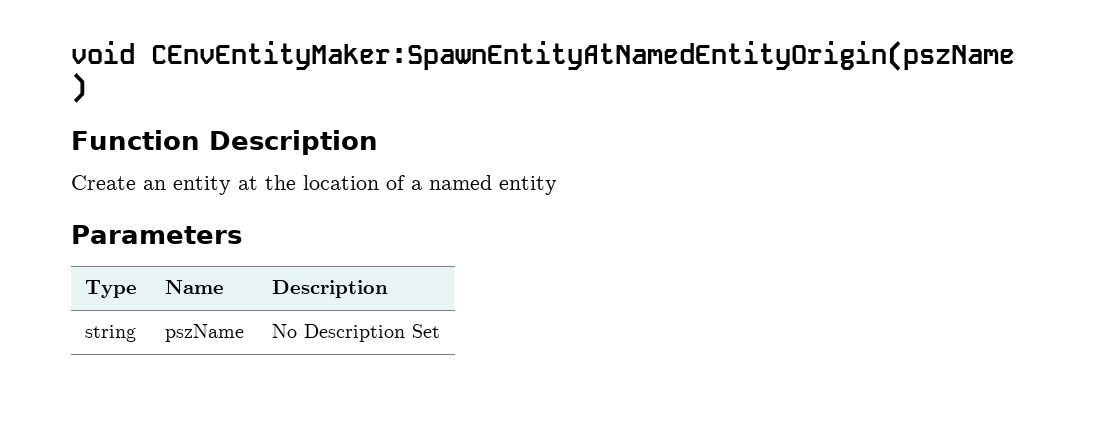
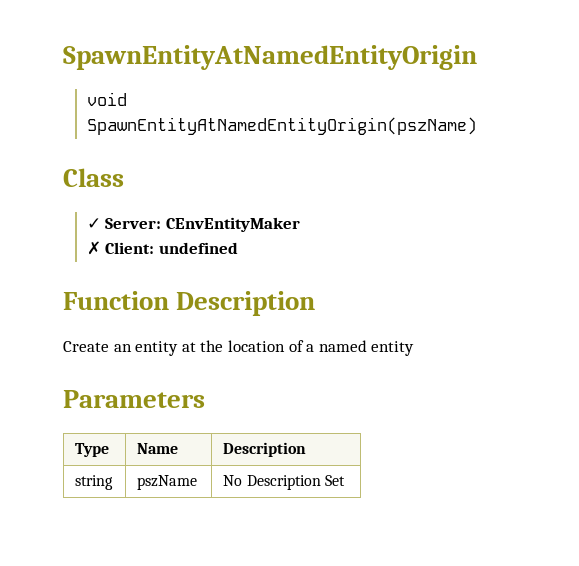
- void CEnvEntityMaker:SpawnEntityAtNamedEntityOrigin(pszName )
+ SpawnEntityAtNamedEntityOrigin
+ void SpawnEntityAtNamedEntityOrigin(pszName)
+ Class
+ ✓ Server: CEnvEntityMaker
+ ✗ Client: undefined

